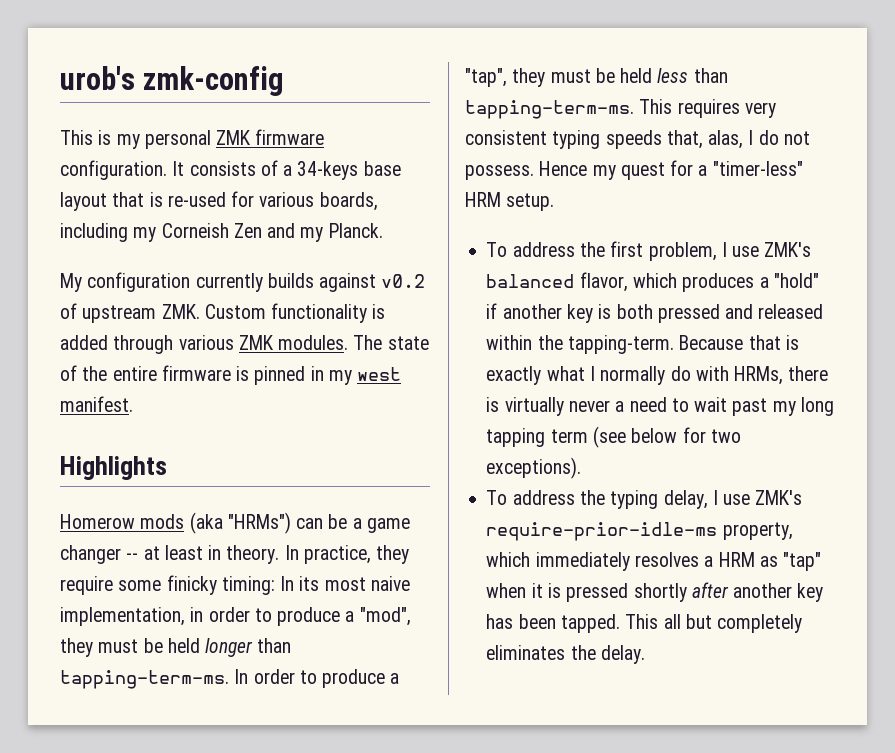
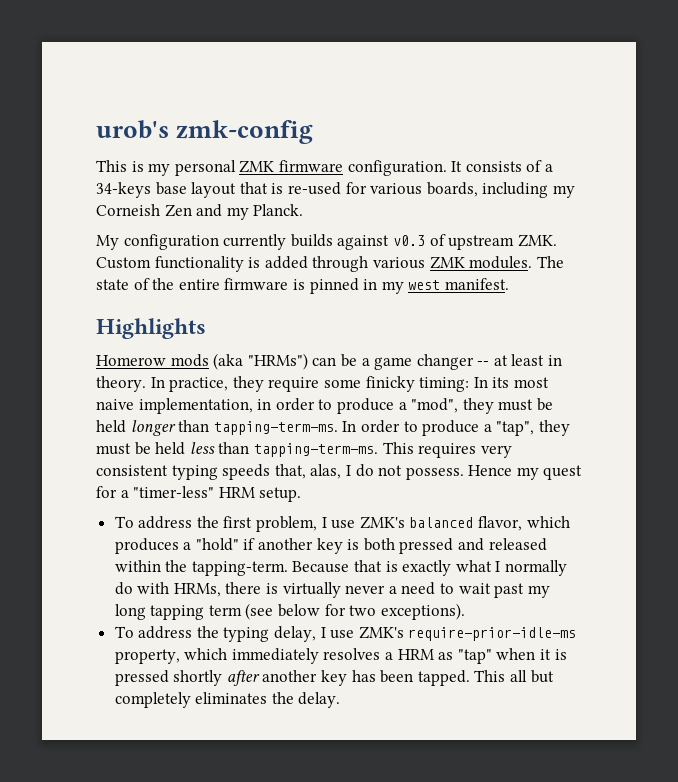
- My configuration currently builds against v0.2 of upstream ZMK. Custom functionality is added through various ZMK modules.
+ My configuration currently builds against v0.3 of upstream ZMK. Custom functionality is added through various ZMK modules.

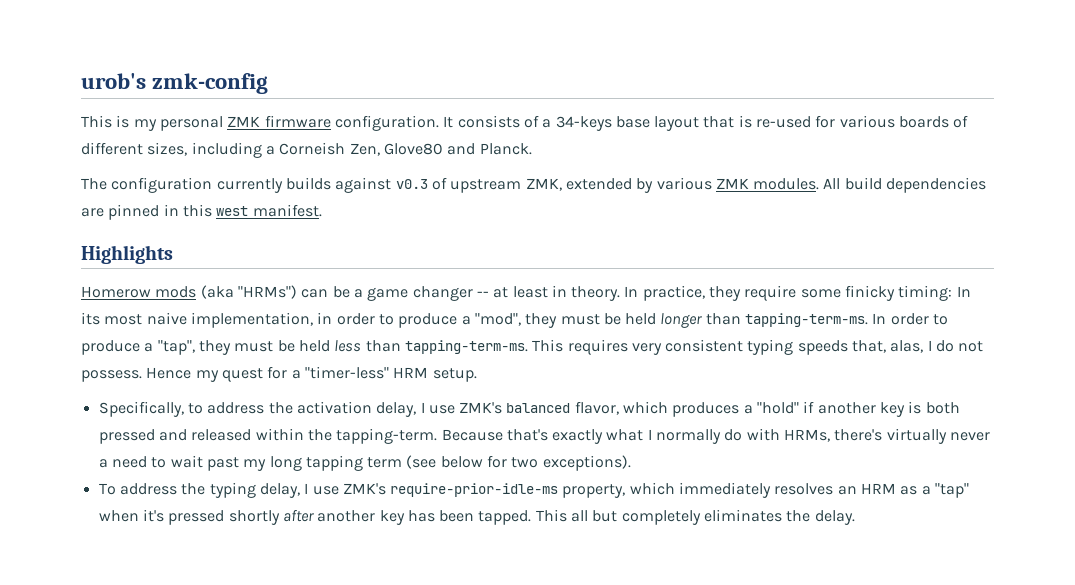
- It consists of a 34-keys base layout that is re-used for various boards, including my Corneish Zen and my Planck.
+ It consists of a 34-keys base layout that is re-used for various boards of different sizes, including a Corneish Zen, Glove80 and Planck.
- My configuration currently builds against v0.3 of upstream ZMK. Custom functionality is added through various ZMK modules. The state of the entire firmware is pinned in my west manifest.
+ The configuration currently builds against v0.3 of upstream ZMK, extended by various ZMK modules. All build dependencies are pinned in this west manifest.
- To address the first problem, I use ZMK's balanced flavor, which produces a "hold" if another key is both pressed and released within the tapping-term.
+ Specifically, to address the activation delay, I use ZMK's balanced flavor, which produces a "hold" if another key is both pressed and released within the tapping-term.
- Because that is exactly what I normally do with HRMs, there is virtually never a need to wait past my long tapping term (see below for two exceptions).
+ Because that's exactly what I normally do with HRMs, there's virtually never a need to wait past my long tapping term (see below for two exceptions).
- To address the typing delay, I use ZMK's require-prior-idle-ms property, which immediately resolves a HRM as "tap" when it is pressed shortly after another key has been tapped.
+ To address the typing delay, I use ZMK's require-prior-idle-ms property, which immediately resolves an HRM as a "tap" when it's pressed shortly after another key has been tapped.

